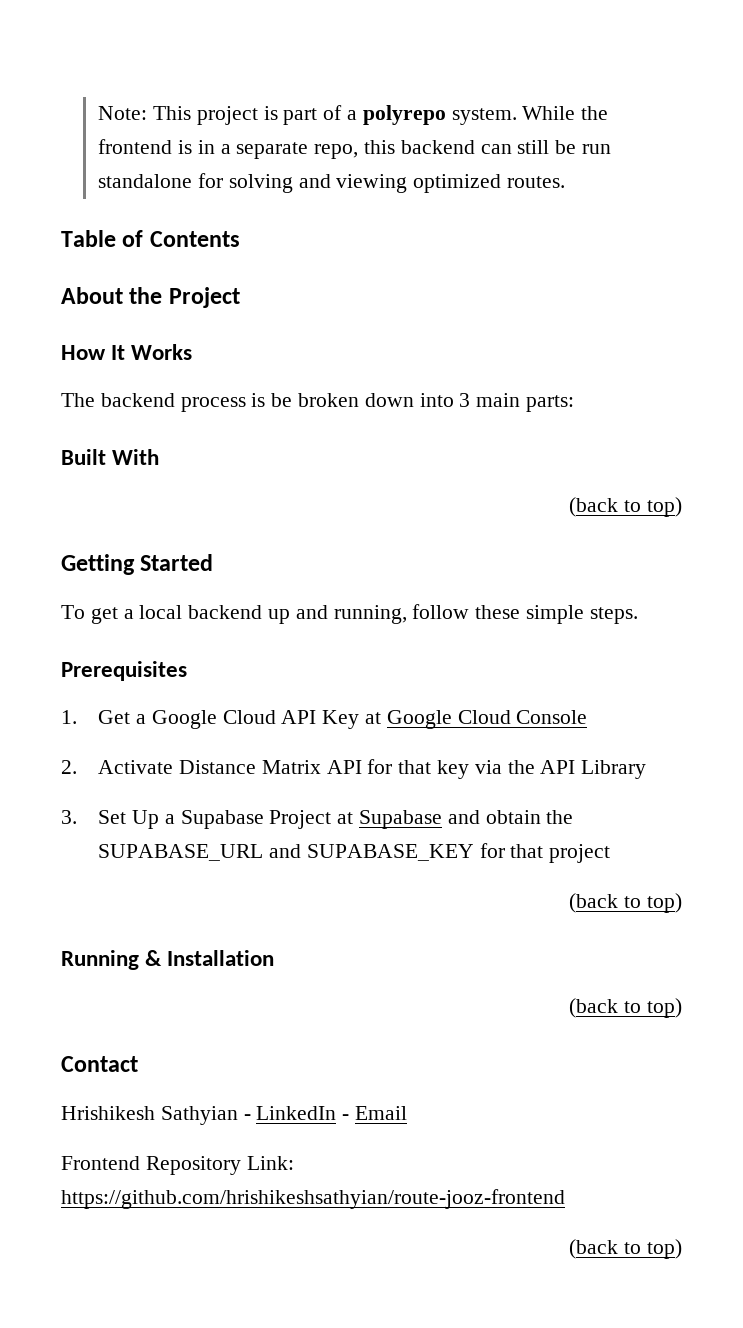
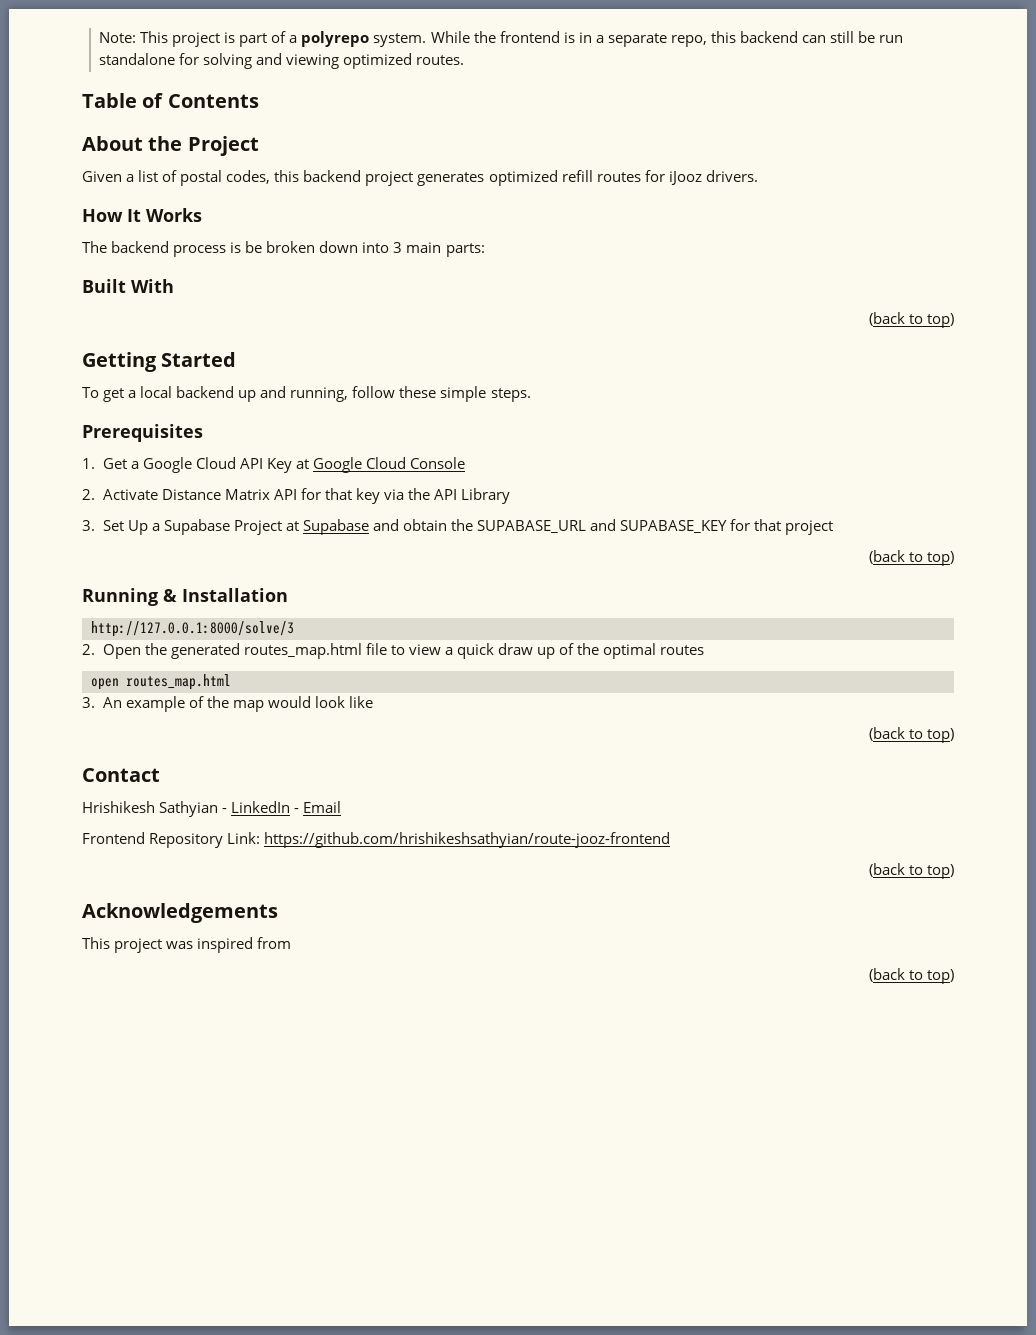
+ Given a list of postal codes, this backend project generates optimized refill routes for iJooz drivers.
+ http://127.0.0.1:8000/solve/3
+ 2. Open the generated routes_map.html file to view a quick draw up of the optimal routes
+ open routes_map.html
+ 3. An example of the map would look like
+ Acknowledgements
+ This project was inspired from
+ (back to top)

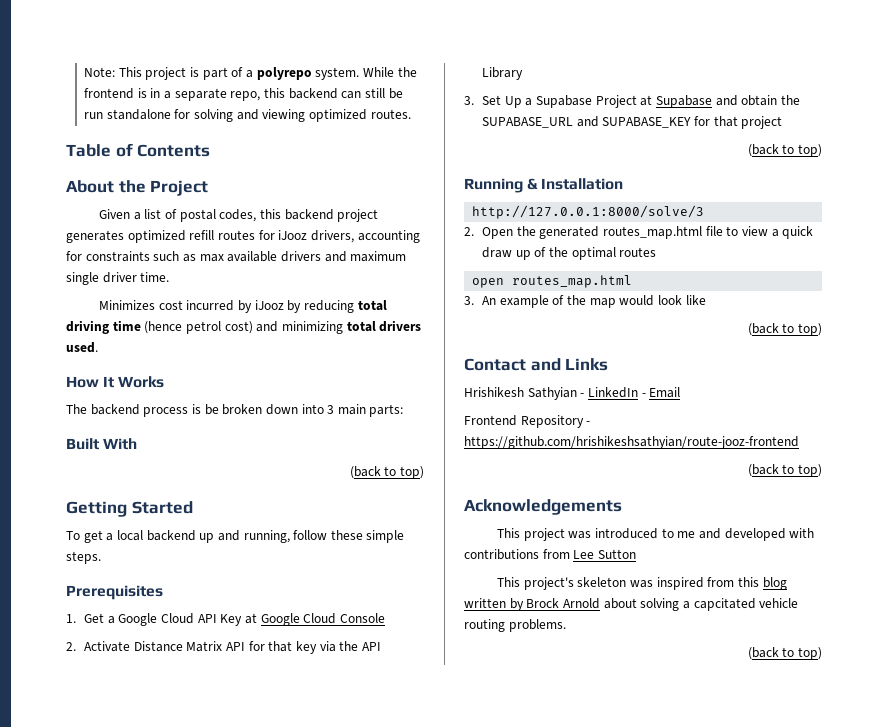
- Given a list of postal codes, this backend project generates optimized refill routes for iJooz drivers.
+ Given a list of postal codes, this backend project generates optimized refill routes for iJooz drivers, accounting for constraints such as max available drivers and maximum single driver time.
+ Minimizes cost incurred by iJooz by reducing total driving time (hence petrol cost) and minimizing total drivers used.
- Contact
+ Contact and Links
- Frontend Repository Link: https://github.com/hrishikeshsathyian/route-jooz-frontend
+ Frontend Repository - https://github.com/hrishikeshsathyian/route-jooz-frontend
- This project was inspired from
+ This project was introduced to me and developed with contributions from Lee Sutton
+ This project's skeleton was inspired from this blog written by Brock Arnold about solving a capcitated vehicle routing problems.

